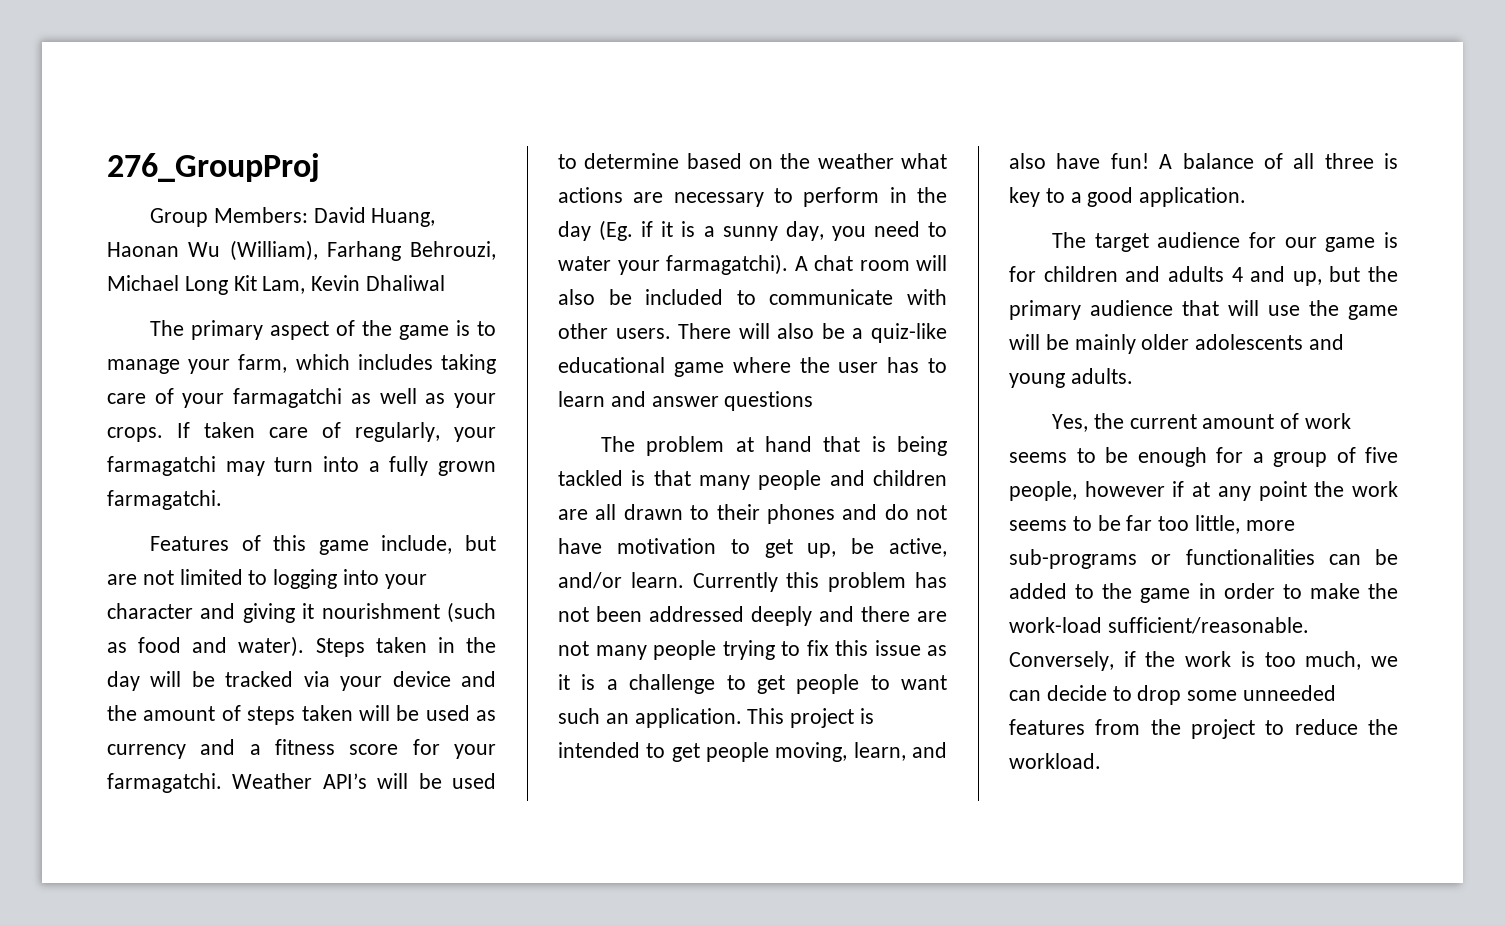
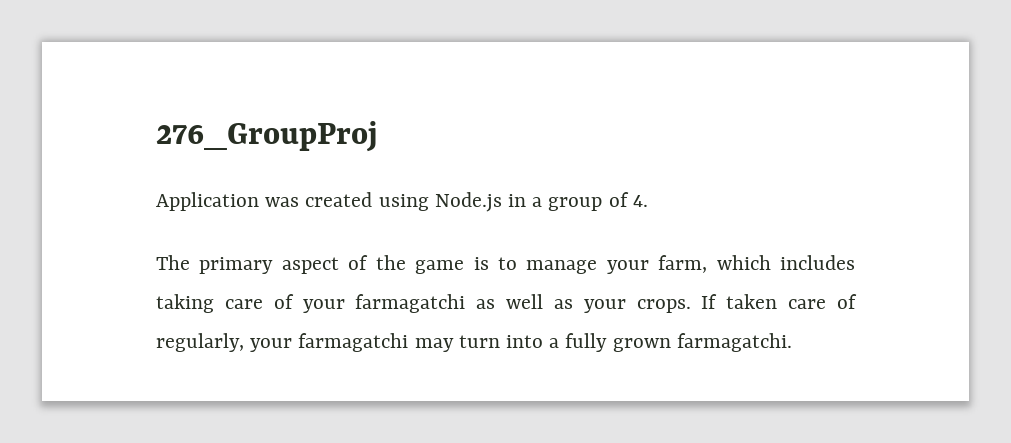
- Group Members: David Huang, Haonan Wu (William), Farhang Behrouzi, Michael Long Kit Lam, Kevin Dhaliwal
+ Application was created using Node.js in a group of 4.
- Features of this game include, but are not limited to logging into your character and giving it nourishment (such as food and water). Steps taken in the day will be tracked via your device and the amount of steps taken will be used as currency and a fitness score for your farmagatchi. Weather API’s will be used to determine based on the weather what actions are necessary to perform in the day (Eg. if it is a sunny day, you need to water your farmagatchi). A chat room will also be included to communicate with other users. There will also be a quiz-like educational game where the user has to learn and answer questions
- The problem at hand that is being tackled is that many people and children are all drawn to their phones and do not have motivation to get up, be active, and/or learn. Currently this problem has not been addressed deeply and there are not many people trying to fix this issue as it is a challenge to get people to want such an application. This project is intended to get people moving, learn, and also have fun! A balance of all three is key to a good application.
- The target audience for our game is for children and adults 4 and up, but the primary audience that will use the game will be mainly older adolescents and young adults.
- Yes, the current amount of work seems to be enough for a group of five people, however if at any point the work seems to be far too little, more sub-programs or functionalities can be added to the game in order to make the work-load sufficient/reasonable. Conversely, if the work is too much, we can decide to drop some unneeded features from the project to reduce the workload.

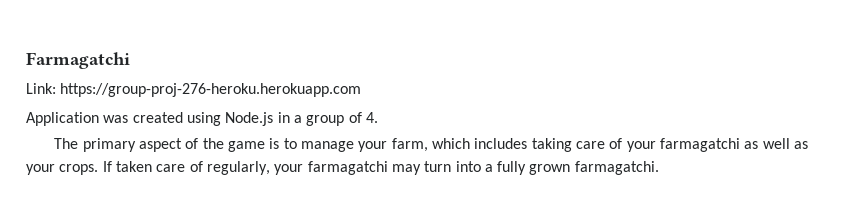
- 276_GroupProj
+ Farmagatchi
+ Link: https://group-proj-276-heroku.herokuapp.com

